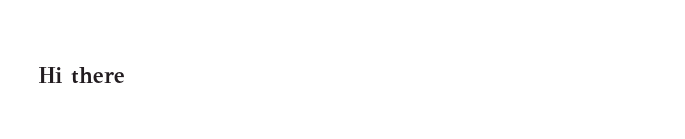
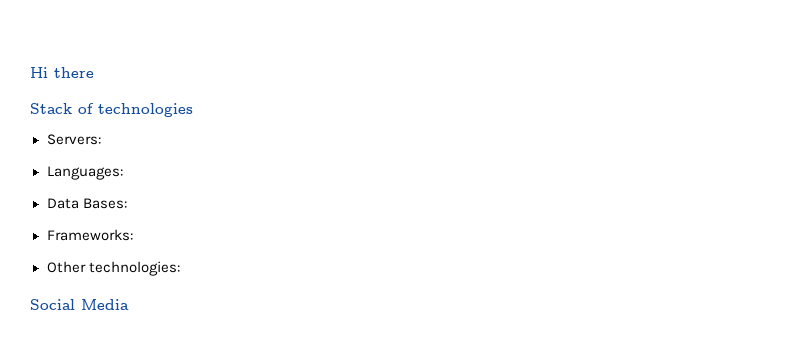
+ Stack of technologies
+ Servers:
+ Languages:
+ Data Bases:
+ Frameworks:
+ Other technologies:
+ Social Media

